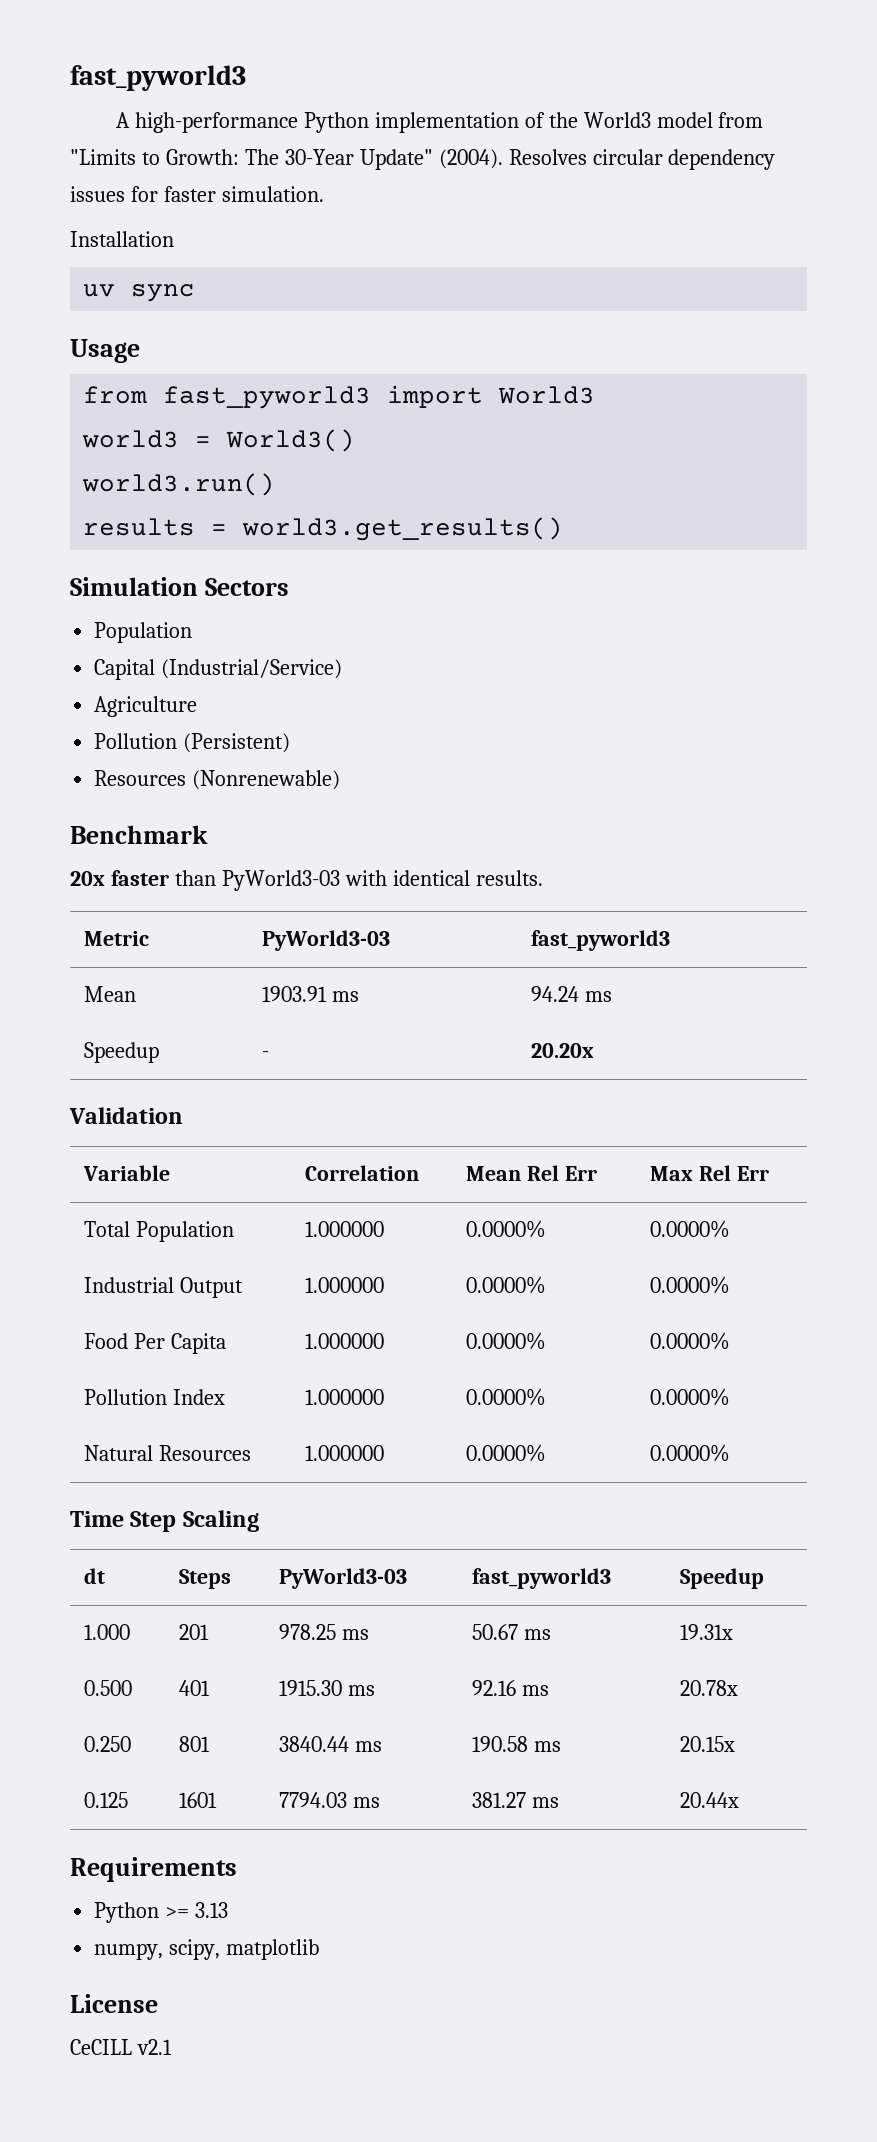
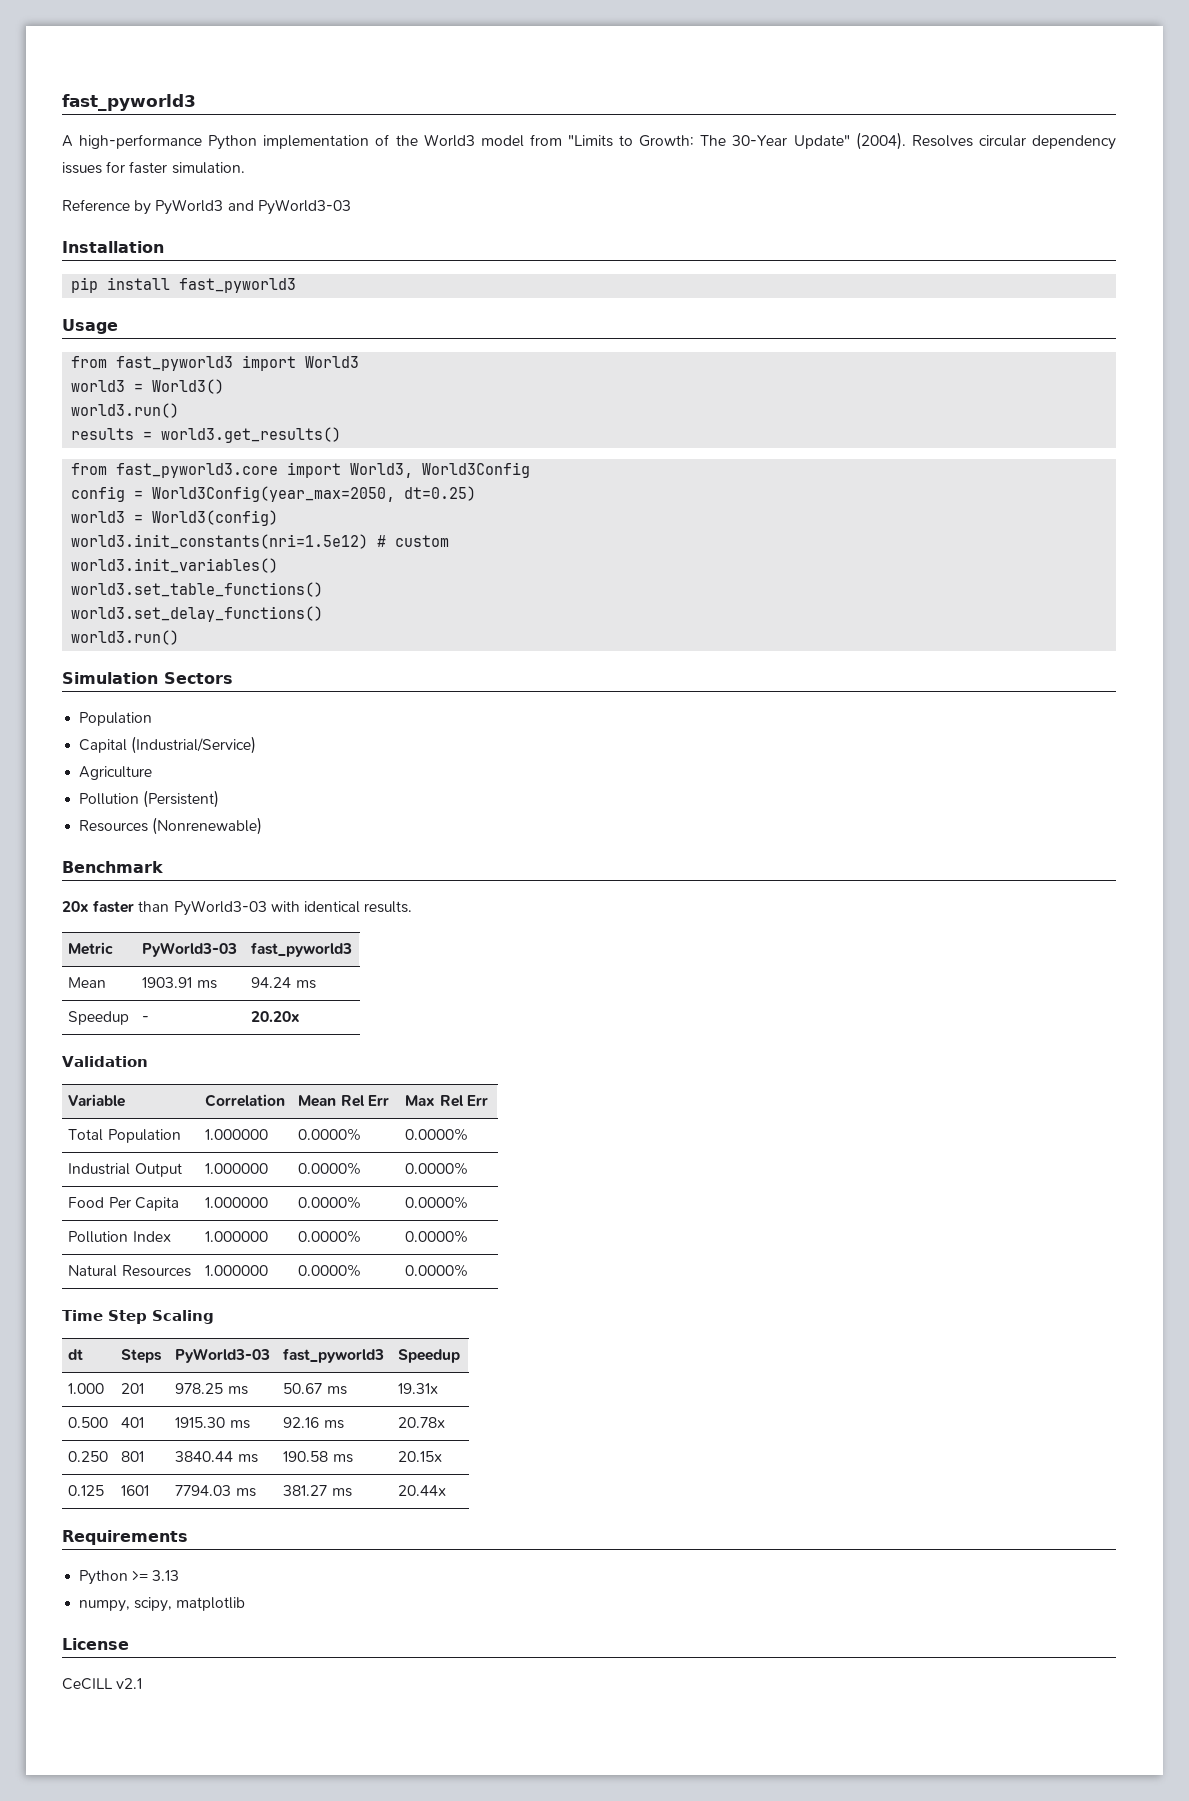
+ Reference by PyWorld3 and PyWorld3-03
  Installation
- uv sync
+ pip install fast_pyworld3
+ from fast_pyworld3.core import World3, World3Config
+ config = World3Config(year_max=2050, dt=0.25)
+ world3 = World3(config)
+ world3.init_constants(nri=1.5e12) # custom
+ world3.init_variables()
+ world3.set_table_functions()
+ world3.set_delay_functions()
+ world3.run()

